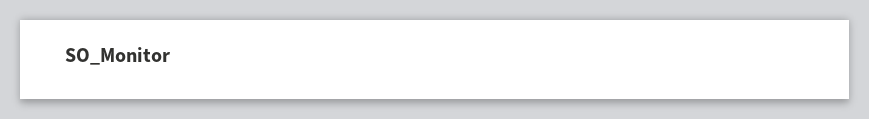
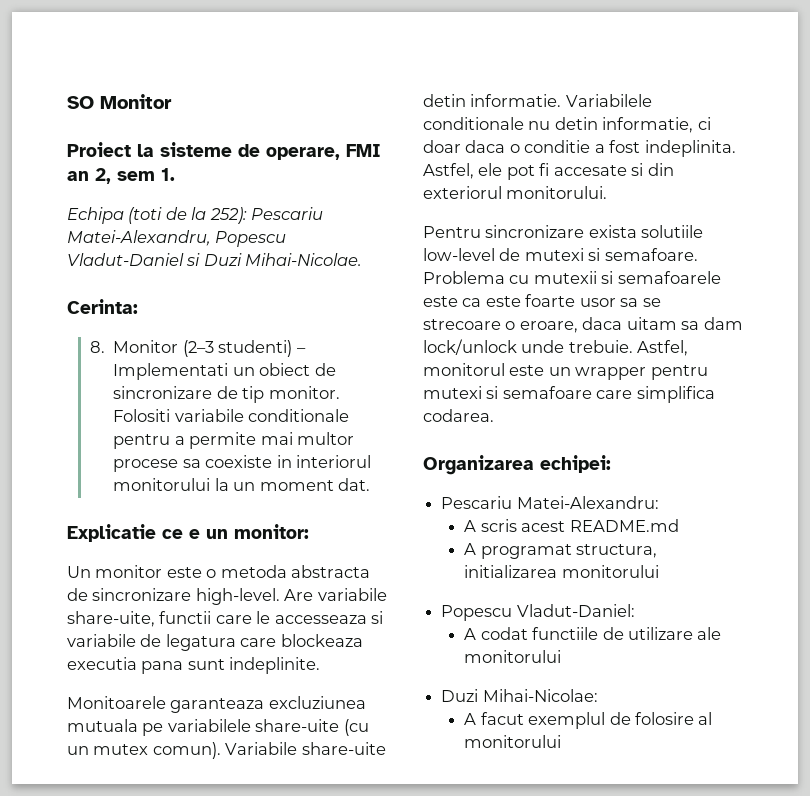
- SO_Monitor
+ SO Monitor
+ Proiect la sisteme de operare, FMI an 2, sem 1.
+ Echipa (toti de la 252): Pescariu Matei-Alexandru, Popescu Vladut-Daniel si Duzi Mihai-Nicolae.
+ Cerinta:
+ 8. Monitor (2–3 studenti) – Implementati un obiect de sincronizare de tip monitor. Folositi variabile conditionale pentru a permite mai multor procese sa coexiste in interiorul monitorului la un moment dat.
+ Explicatie ce e un monitor:
+ Un monitor este o metoda abstracta de sincronizare high-level. Are variabile share-uite, functii care le accesseaza si variabile de legatura care blockeaza executia pana sunt indeplinite.
+ Monitoarele garanteaza excluziunea mutuala pe variabilele share-uite (cu un mutex comun). Variabile share-uite detin informatie. Variabilele conditionale nu detin informatie, ci doar daca o conditie a fost indeplinita. Astfel, ele pot fi accesate si din exteriorul monitorului.
+ Pentru sincronizare exista solutiile low-level de mutexi si semafoare. Problema cu mutexii si semafoarele este ca este foarte usor sa se strecoare o eroare, daca uitam sa dam lock/unlock unde trebuie. Astfel, monitorul este un wrapper pentru mutexi si semafoare care simplifica codarea.
+ Organizarea echipei:
+ Pescariu Matei-Alexandru:
+ A scris acest README.md
+ A programat structura, initializarea monitorului
+ Popescu Vladut-Daniel:
+ A codat functiile de utilizare ale monitorului
+ Duzi Mihai-Nicolae:
+ A facut exemplul de folosire al monitorului

